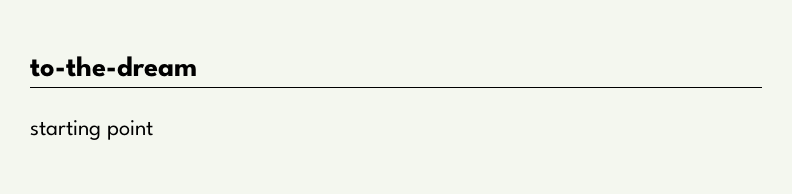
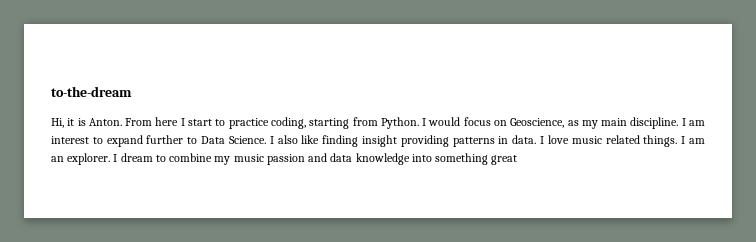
- starting point
+ Hi, it is Anton. From here I start to practice coding, starting from Python. I would focus on Geoscience, as my main discipline. I am interest to expand further to Data Science. I also like finding insight providing patterns in data. I love music related things. I am an explorer. I dream to combine my music passion and data knowledge into something great

